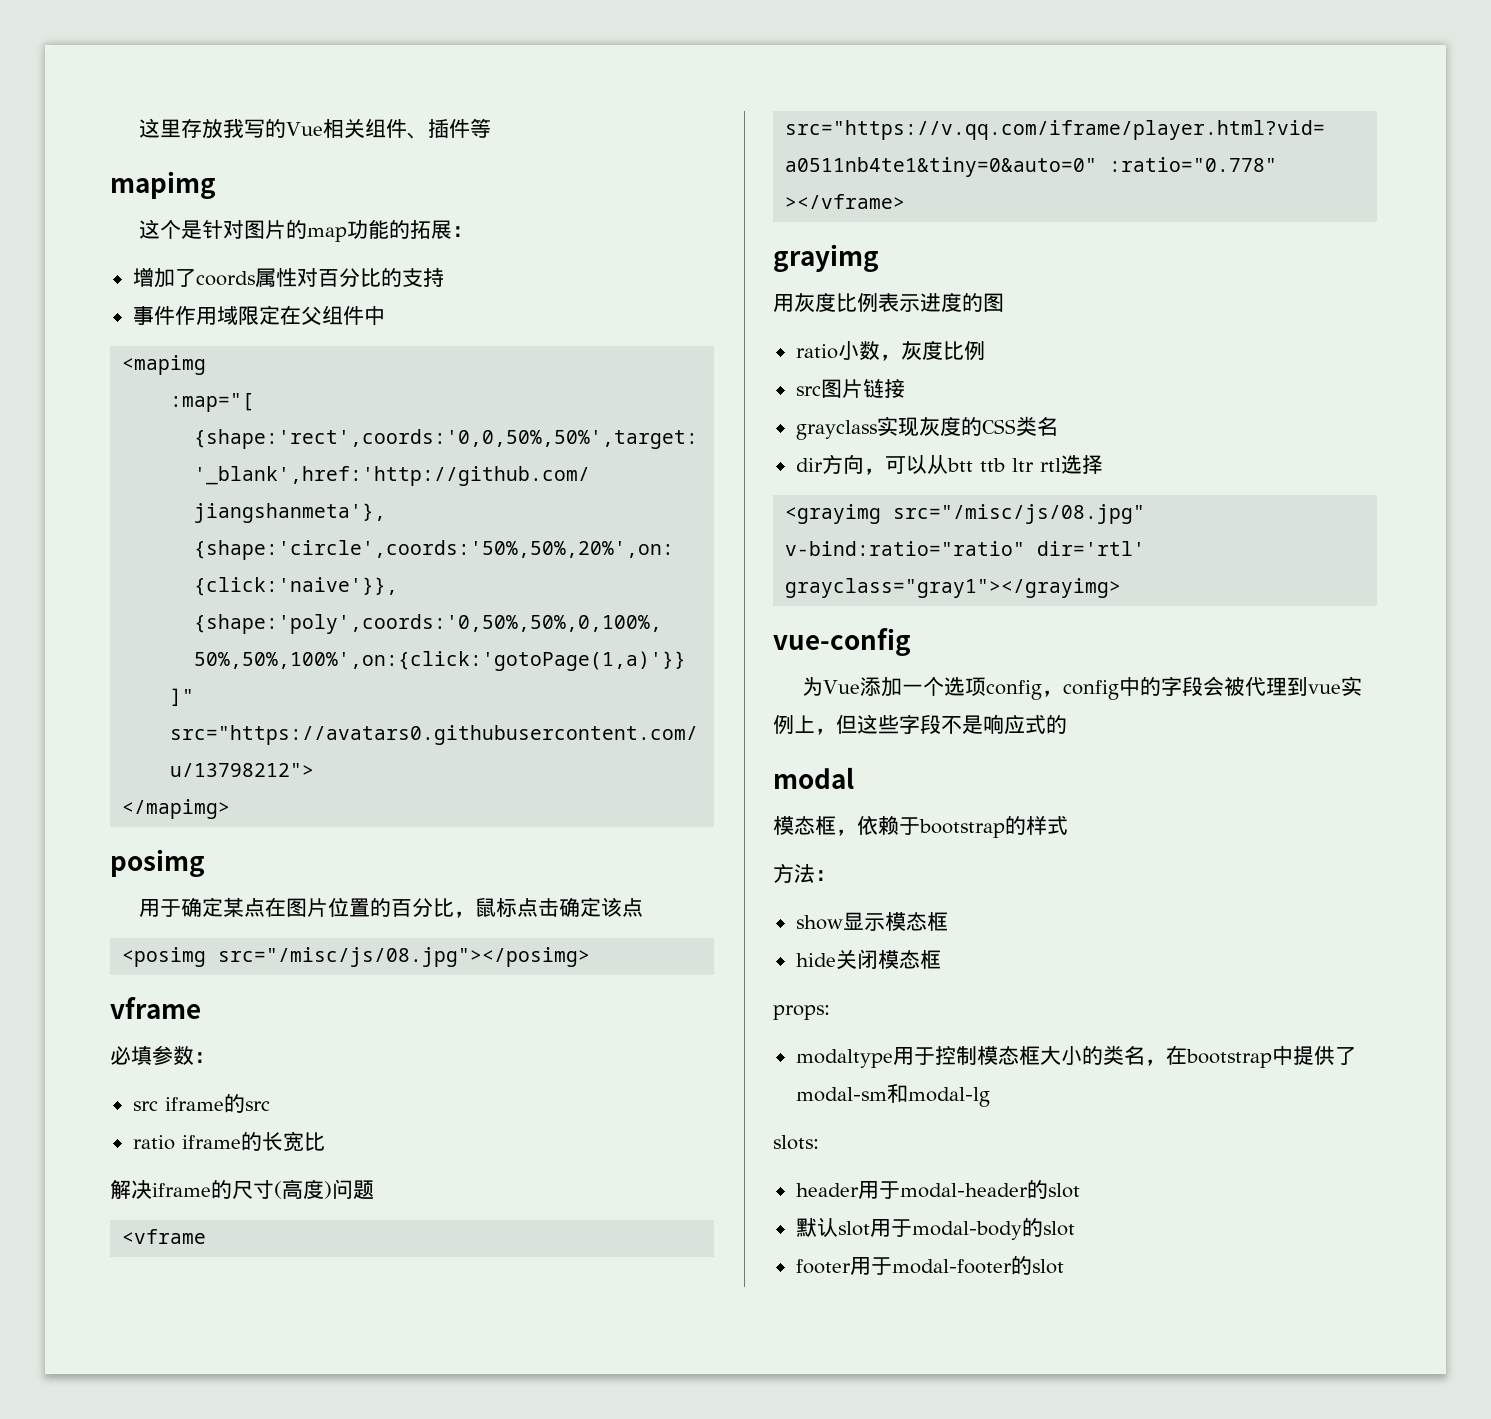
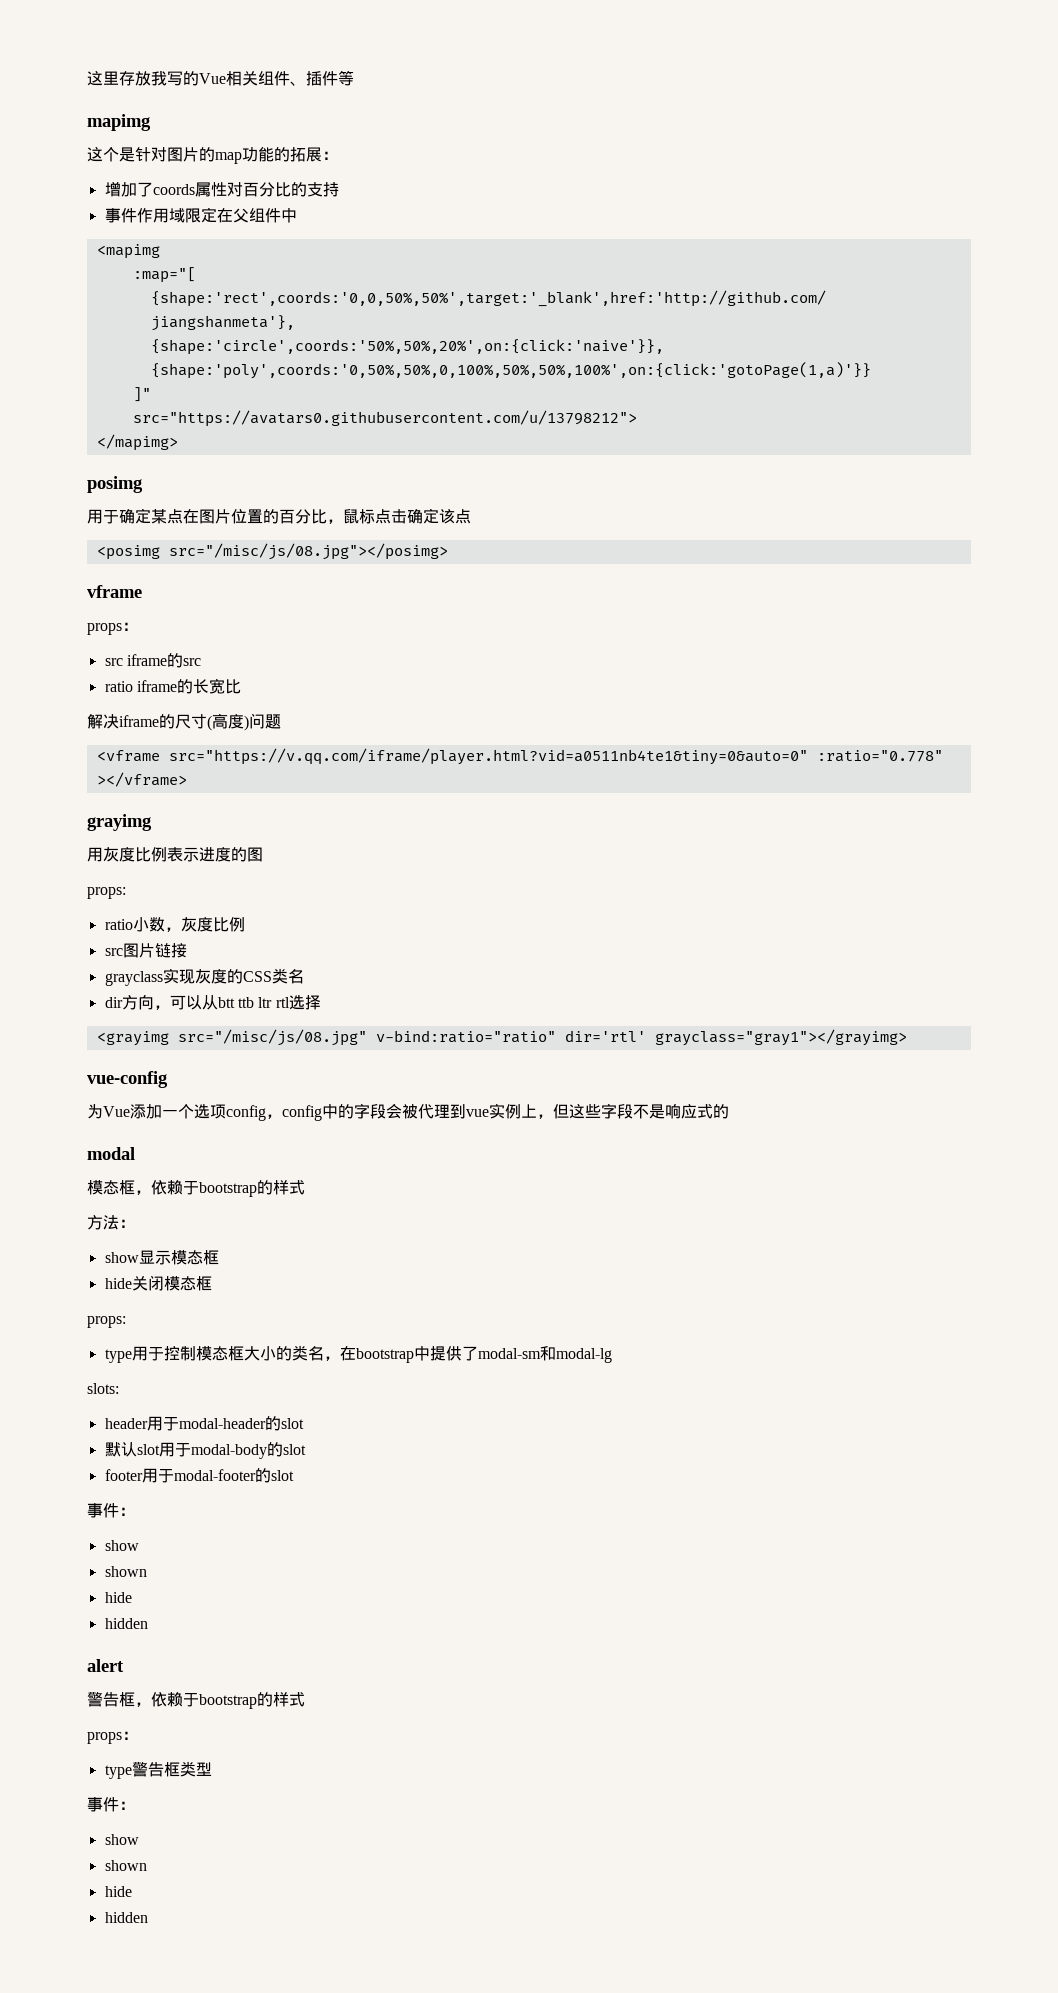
  vframe
- 必填参数：
+ props：
  用灰度比例表示进度的图
+ props:
- modaltype用于控制模态框大小的类名，在bootstrap中提供了modal-sm和modal-lg
+ type用于控制模态框大小的类名，在bootstrap中提供了modal-sm和modal-lg
  footer用于modal-footer的slot
+ 事件：
+ show
+ shown
+ hide
+ hidden
+ alert
+ 警告框，依赖于bootstrap的样式
+ props：
+ type警告框类型
+ 事件：
+ show
+ shown
+ hide
+ hidden

